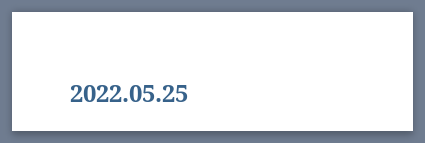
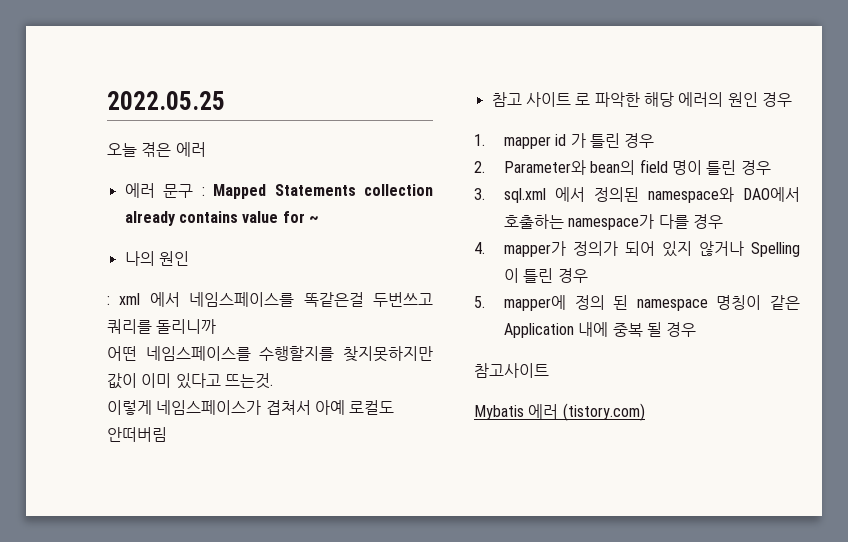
+ 오늘 겪은 에러
+ 에러 문구 : Mapped Statements collection already contains value for ~
+ 나의 원인
+ : xml 에서 네임스페이스를 똑같은걸 두번쓰고 쿼리를 돌리니까
+ 어떤 네임스페이스를 수행할지를 찾지못하지만 값이 이미 있다고 뜨는것.
+ 이렇게 네임스페이스가 겹쳐서 아예 로컬도 안떠버림
+ 참고 사이트 로 파악한 해당 에러의 원인 경우
+ 1. mapper id 가 틀린 경우
+ 2. Parameter와 bean의 field 명이 틀린 경우
+ 3. sql.xml 에서 정의된 namespace와 DAO에서 호출하는 namespace가 다를 경우
+ 4. mapper가 정의가 되어 있지 않거나 Spelling 이 틀린 경우
+ 5. mapper에 정의 된 namespace 명칭이 같은 Application 내에 중복 될 경우
+ 참고사이트
+ Mybatis 에러 (tistory.com)

